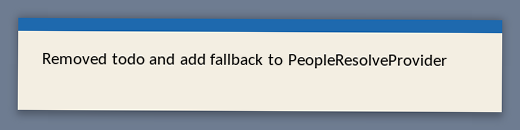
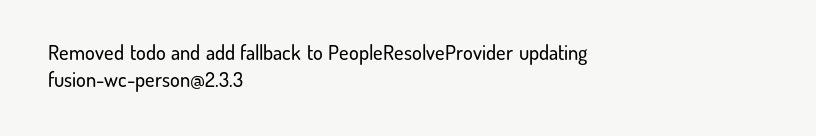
- Removed todo and add fallback to PeopleResolveProvider
+ Removed todo and add fallback to PeopleResolveProvider updating fusion-wc-person@2.3.3

